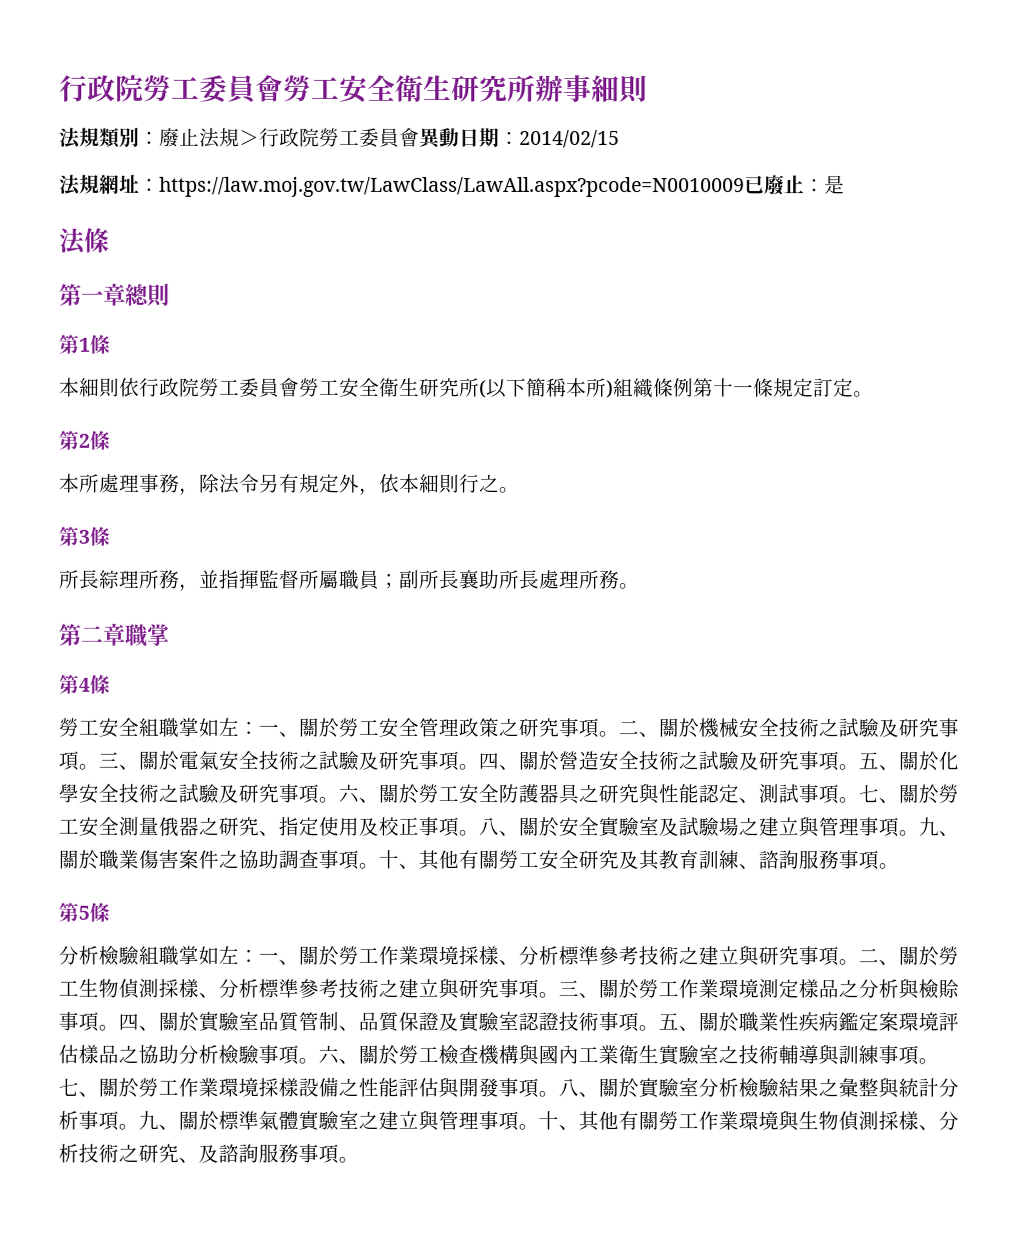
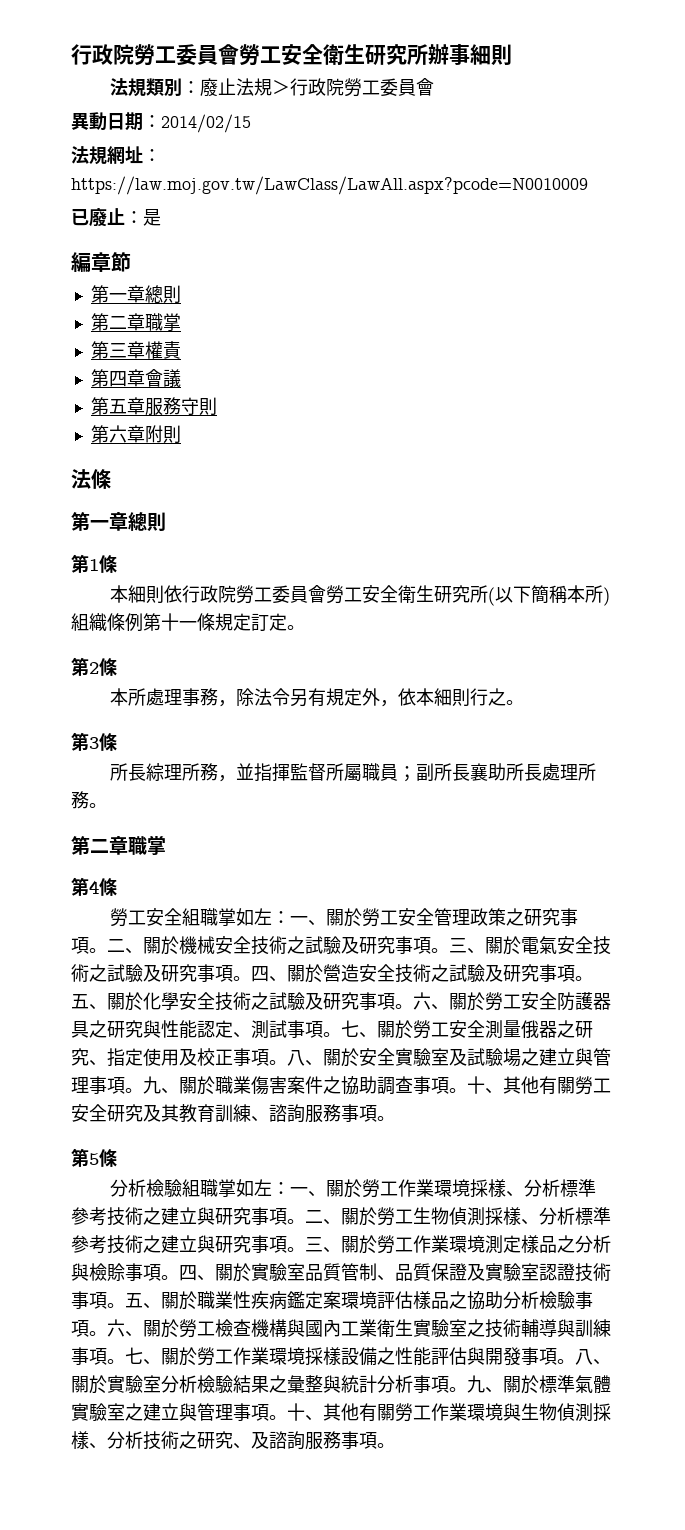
- 法規類別：廢止法規＞行政院勞工委員會異動日期：2014/02/15
+ 法規類別：廢止法規＞行政院勞工委員會
+ 異動日期：2014/02/15
- 法規網址：https://law.moj.gov.tw/LawClass/LawAll.aspx?pcode=N0010009已廢止：是
+ 法規網址：https://law.moj.gov.tw/LawClass/LawAll.aspx?pcode=N0010009
+ 已廢止：是
+ 編章節
+ 第一章總則
+ 第二章職掌
+ 第三章權責
+ 第四章會議
+ 第五章服務守則
+ 第六章附則

